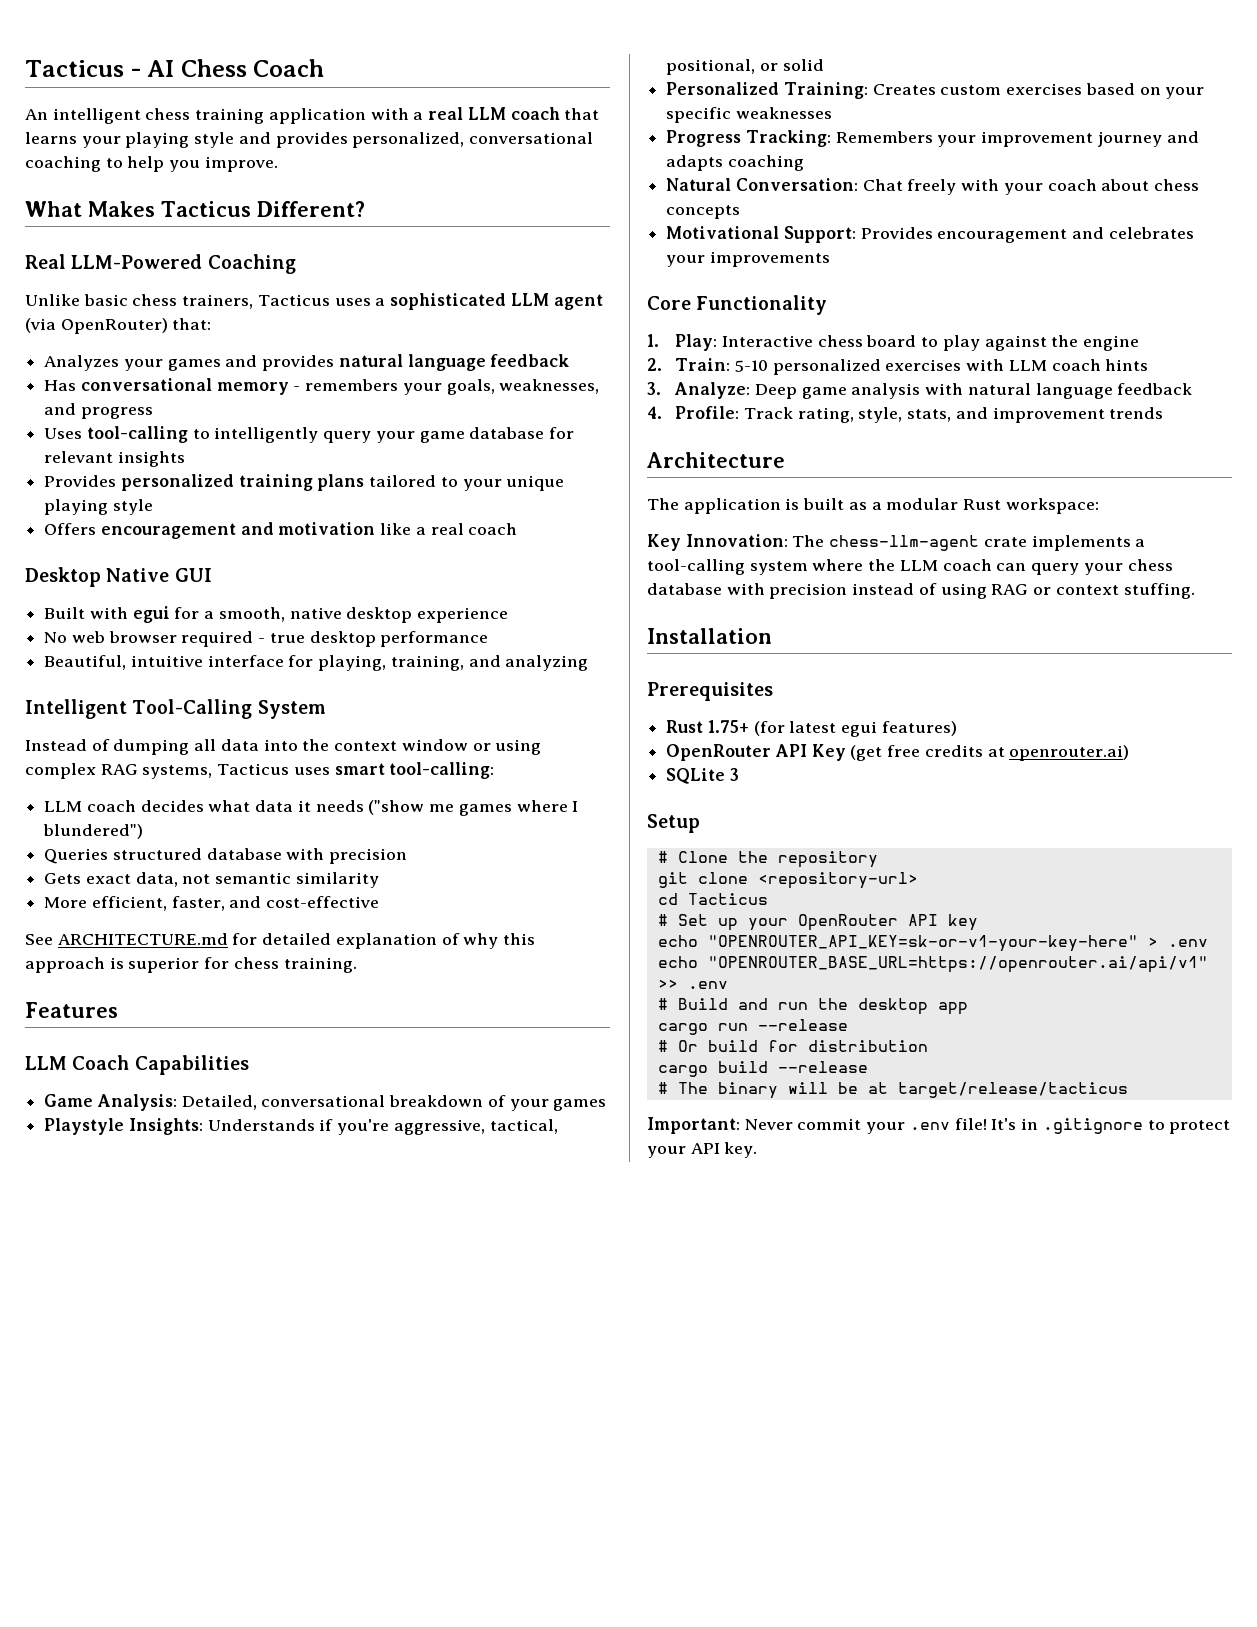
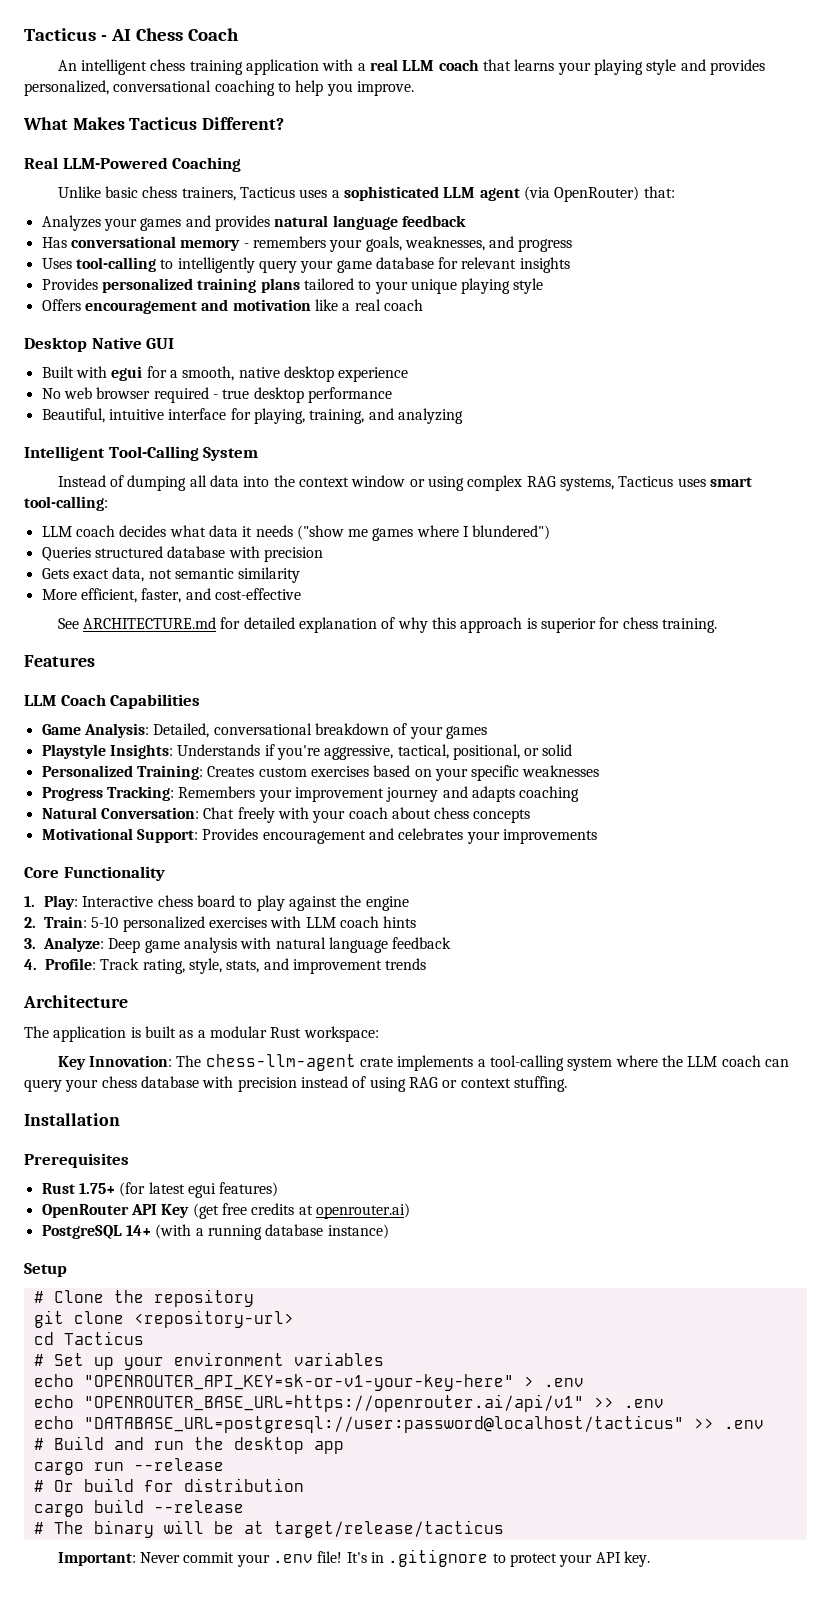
- SQLite 3
+ PostgreSQL 14+ (with a running database instance)
- # Set up your OpenRouter API key
+ # Set up your environment variables
+ echo "DATABASE_URL=postgresql://user:password@localhost/tacticus" >> .env

